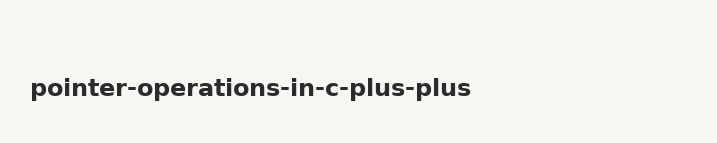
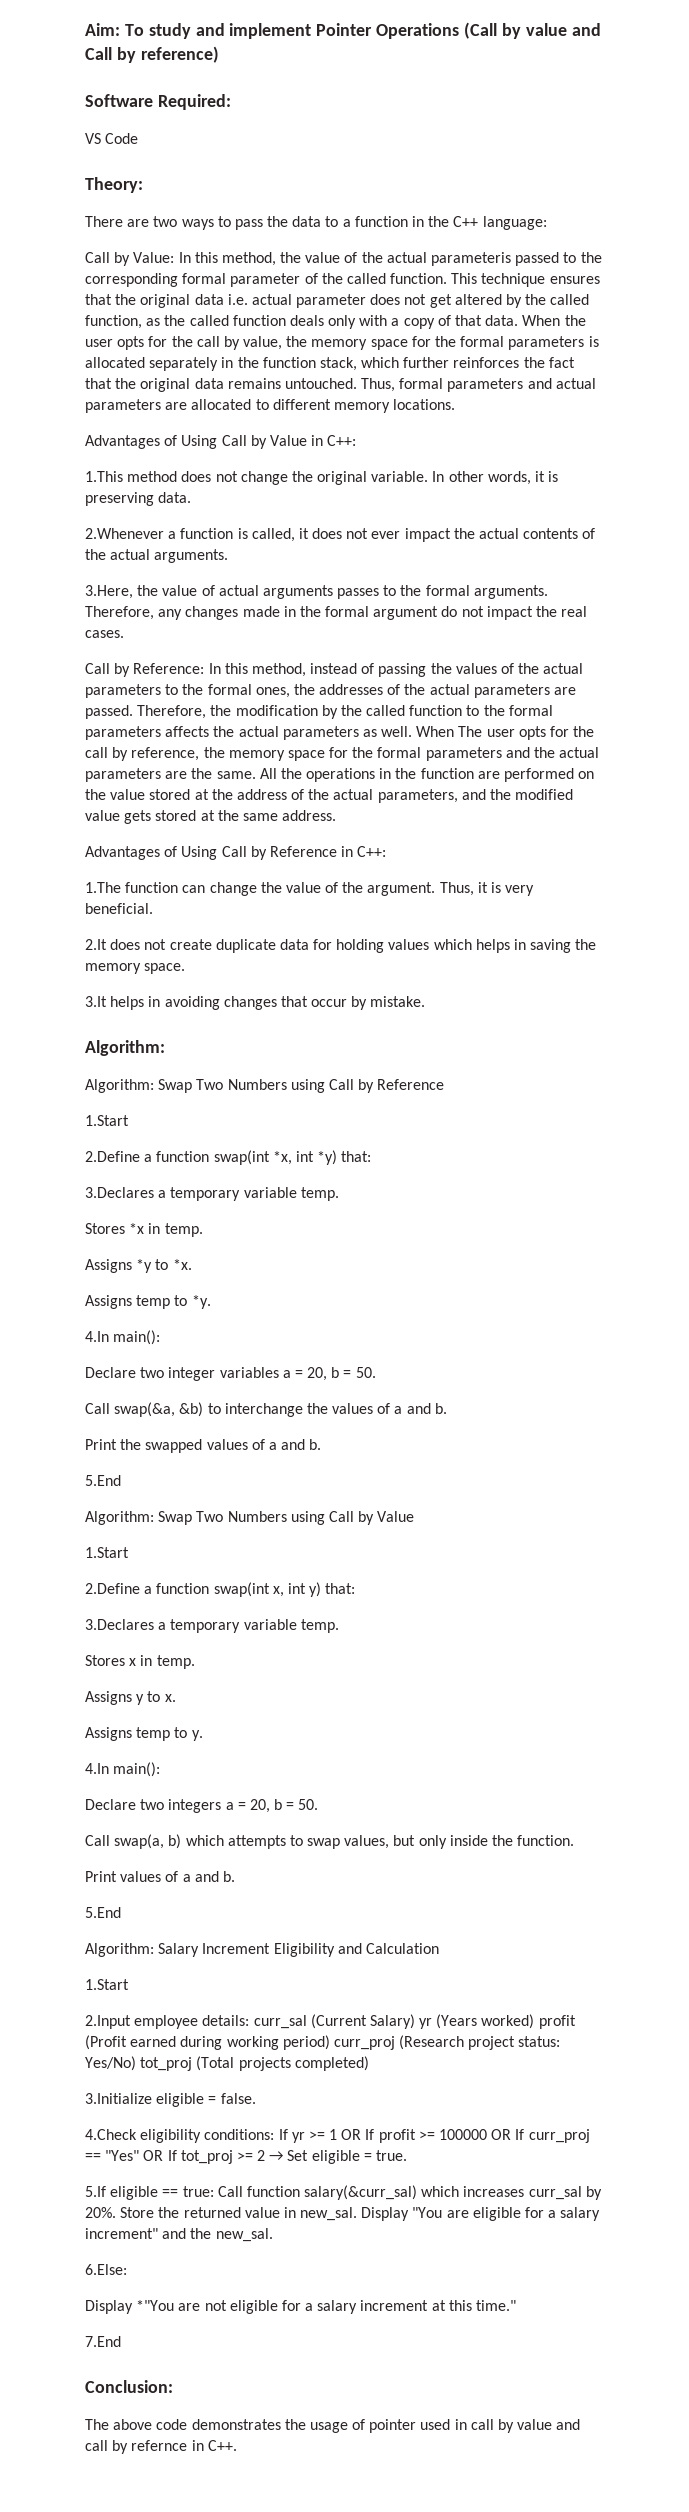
- pointer-operations-in-c-plus-plus
+ Aim: To study and implement Pointer Operations (Call by value and Call by reference)
+ Software Required:
+ VS Code
+ Theory:
+ There are two ways to pass the data to a function in the C++ language:
+ Call by Value: In this method, the value of the actual parameteris passed to the corresponding formal parameter of the called function. This technique ensures that the original data i.e. actual parameter does not get altered by the called function, as the called function deals only with a copy of that data. When the user opts for the call by value, the memory space for the formal parameters is allocated separately in the function stack, which further reinforces the fact that the original data remains untouched. Thus, formal parameters and actual parameters are allocated to different memory locations.
+ Advantages of Using Call by Value in C++:
+ 1.This method does not change the original variable. In other words, it is preserving data.
+ 2.Whenever a function is called, it does not ever impact the actual contents of the actual arguments.
+ 3.Here, the value of actual arguments passes to the formal arguments. Therefore, any changes made in the formal argument do not impact the real cases.
+ Call by Reference: In this method, instead of passing the values of the actual parameters to the formal ones, the addresses of the actual parameters are passed. Therefore, the modification by the called function to the formal parameters affects the actual parameters as well. When The user opts for the call by reference, the memory space for the formal parameters and the actual parameters are the same. All the operations in the function are performed on the value stored at the address of the actual parameters, and the modified value gets stored at the same address.
+ Advantages of Using Call by Reference in C++:
+ 1.The function can change the value of the argument. Thus, it is very beneficial.
+ 2.It does not create duplicate data for holding values which helps in saving the memory space.
+ 3.It helps in avoiding changes that occur by mistake.
+ Algorithm:
+ Algorithm: Swap Two Numbers using Call by Reference
+ 1.Start
+ 2.Define a function swap(int *x, int *y) that:
+ 3.Declares a temporary variable temp.
+ Stores *x in temp.
+ Assigns *y to *x.
+ Assigns temp to *y.
+ 4.In main():
+ Declare two integer variables a = 20, b = 50.
+ Call swap(&a, &b) to interchange the values of a and b.
+ Print the swapped values of a and b.
+ 5.End
+ Algorithm: Swap Two Numbers using Call by Value
+ 1.Start
+ 2.Define a function swap(int x, int y) that:
+ 3.Declares a temporary variable temp.
+ Stores x in temp.
+ Assigns y to x.
+ Assigns temp to y.
+ 4.In main():
+ Declare two integers a = 20, b = 50.
+ Call swap(a, b) which attempts to swap values, but only inside the function.
+ Print values of a and b.
+ 5.End
+ Algorithm: Salary Increment Eligibility and Calculation
+ 1.Start
+ 2.Input employee details: curr_sal (Current Salary) yr (Years worked) profit (Profit earned during working period) curr_proj (Research project status: Yes/No) tot_proj (Total projects completed)
+ 3.Initialize eligible = false.
+ 4.Check eligibility conditions: If yr >= 1 OR If profit >= 100000 OR If curr_proj == "Yes" OR If tot_proj >= 2 → Set eligible = true.
+ 5.If eligible == true: Call function salary(&curr_sal) which increases curr_sal by 20%. Store the returned value in new_sal. Display "You are eligible for a salary increment" and the new_sal.
+ 6.Else:
+ Display *"You are not eligible for a salary increment at this time."
+ 7.End
+ Conclusion:
+ The above code demonstrates the usage of pointer used in call by value and call by refernce in C++.

